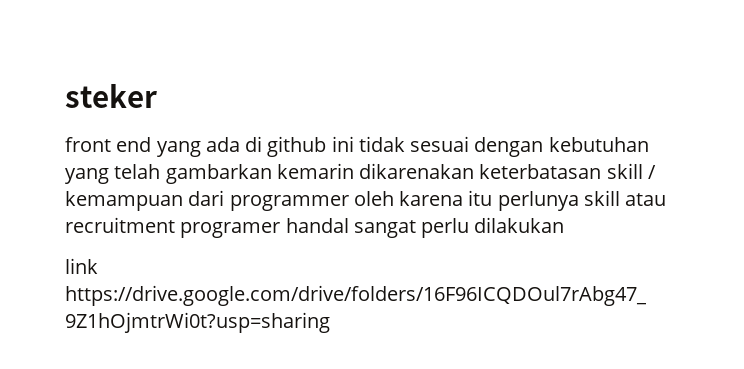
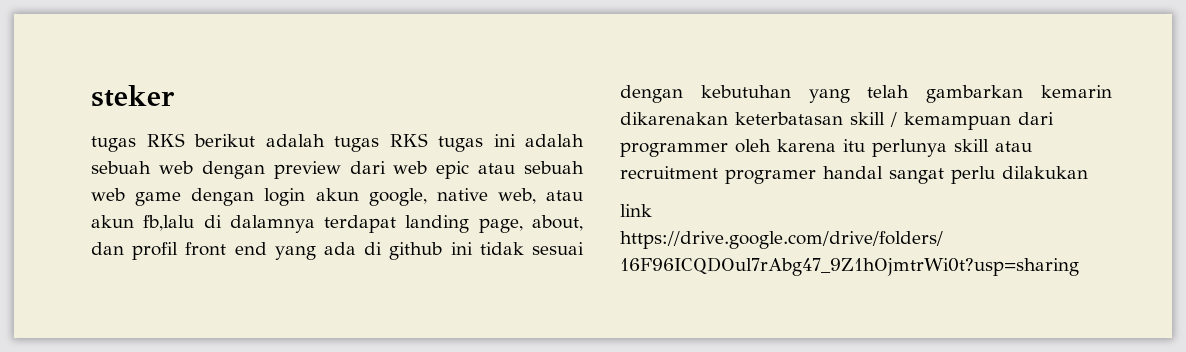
- front end yang ada di github ini tidak sesuai dengan kebutuhan yang telah gambarkan kemarin dikarenakan keterbatasan skill / kemampuan dari programmer oleh karena itu perlunya skill atau recruitment programer handal sangat perlu dilakukan
+ tugas RKS berikut adalah tugas RKS tugas ini adalah sebuah web dengan preview dari web epic atau sebuah web game dengan login akun google, native web, atau akun fb,lalu di dalamnya terdapat landing page, about, dan profil front end yang ada di github ini tidak sesuai dengan kebutuhan yang telah gambarkan kemarin dikarenakan keterbatasan skill / kemampuan dari programmer oleh karena itu perlunya skill atau recruitment programer handal sangat perlu dilakukan

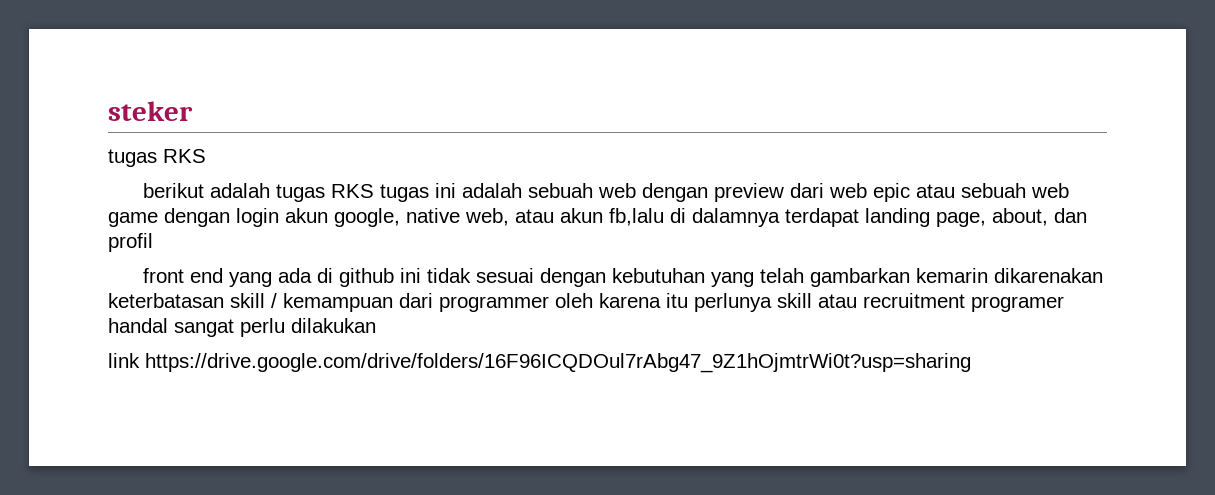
  steker
- tugas RKS berikut adalah tugas RKS tugas ini adalah sebuah web dengan preview dari web epic atau sebuah web game dengan login akun google, native web, atau akun fb,lalu di dalamnya terdapat landing page, about, dan profil front end yang ada di github ini tidak sesuai dengan kebutuhan yang telah gambarkan kemarin dikarenakan keterbatasan skill / kemampuan dari programmer oleh karena itu perlunya skill atau recruitment programer handal sangat perlu dilakukan
+ tugas RKS
+ berikut adalah tugas RKS tugas ini adalah sebuah web dengan preview dari web epic atau sebuah web game dengan login akun google, native web, atau akun fb,lalu di dalamnya terdapat landing page, about, dan profil
+ front end yang ada di github ini tidak sesuai dengan kebutuhan yang telah gambarkan kemarin dikarenakan keterbatasan skill / kemampuan dari programmer oleh karena itu perlunya skill atau recruitment programer handal sangat perlu dilakukan

